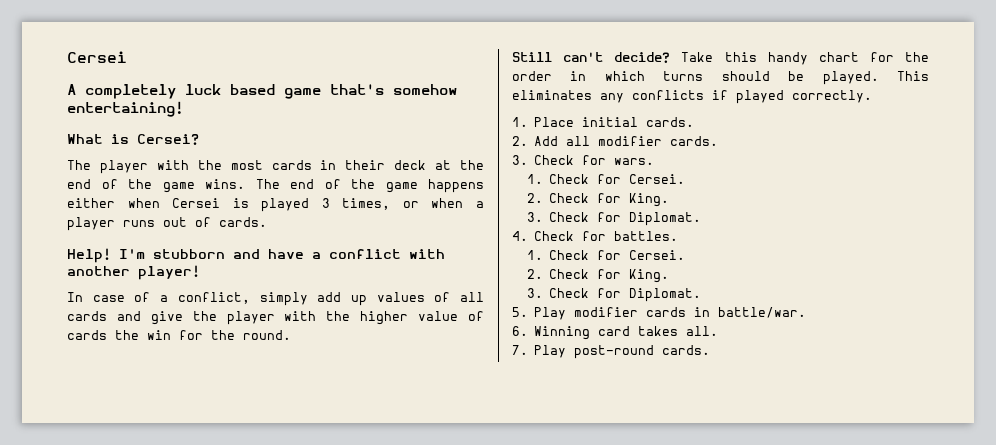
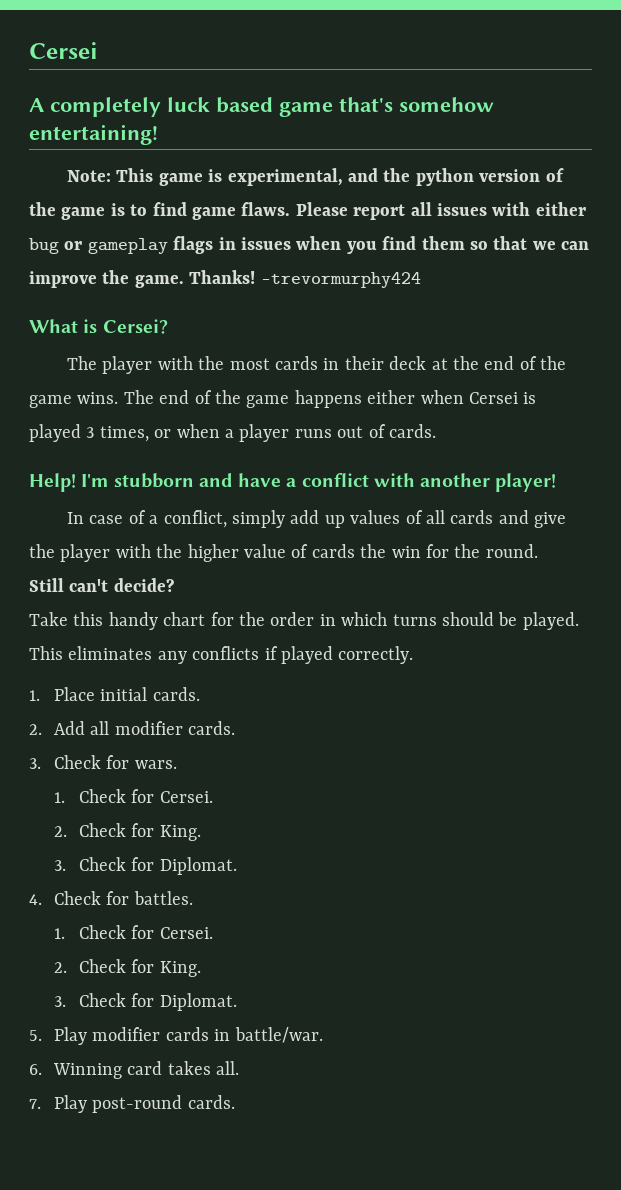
+ Note: This game is experimental, and the python version of the game is to find game flaws. Please report all issues with either bug or gameplay flags in issues when you find them so that we can improve the game. Thanks! -trevormurphy424
- Still can't decide? Take this handy chart for the order in which turns should be played.
+ Still can't decide?
+ Take this handy chart for the order in which turns should be played.

